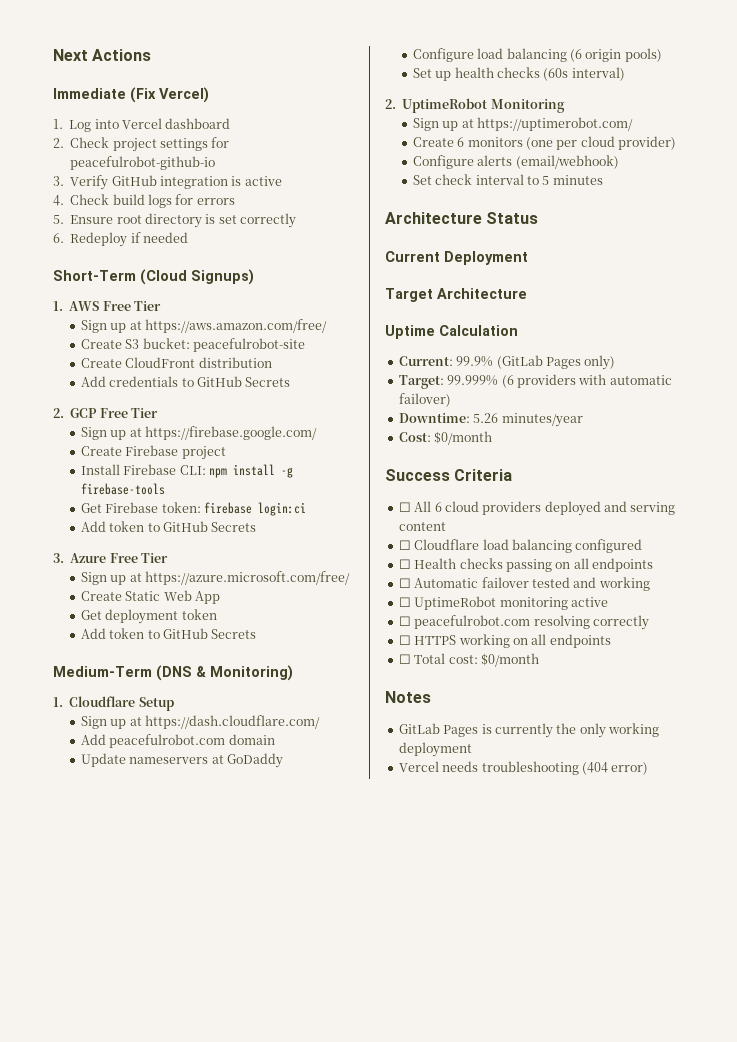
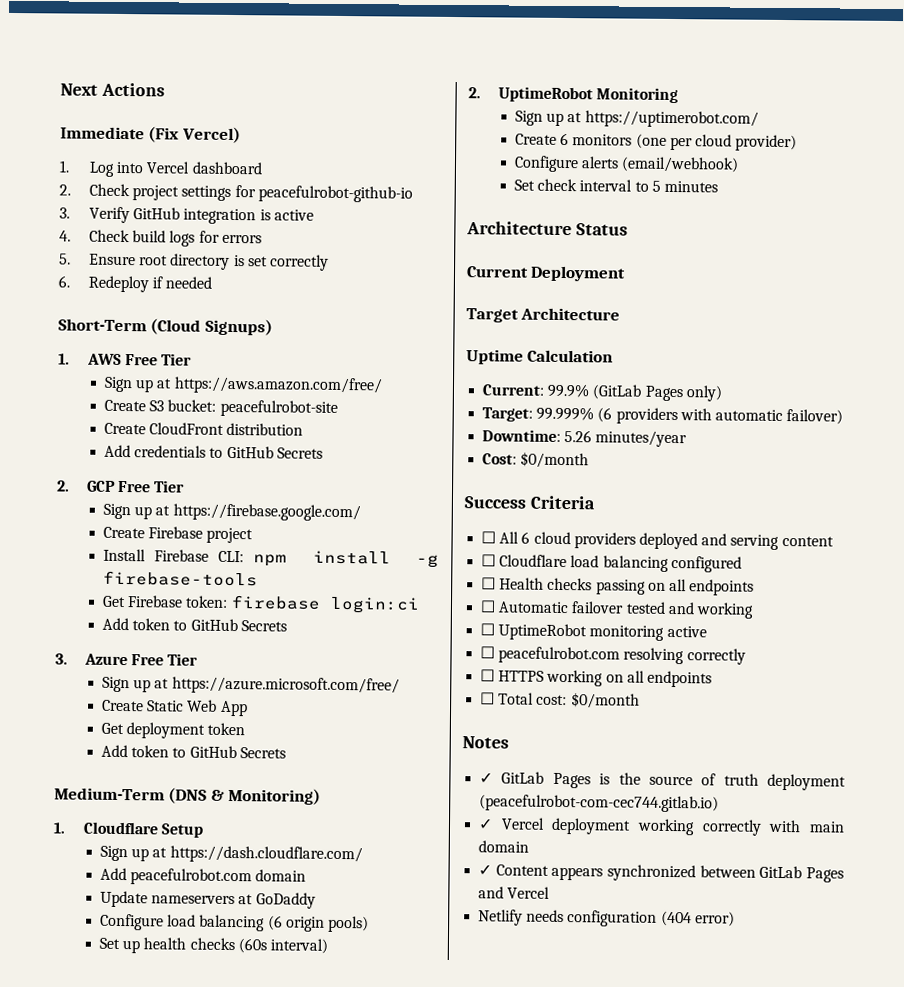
- GitLab Pages is currently the only working deployment
- Vercel needs troubleshooting (404 error)
+ ✓ GitLab Pages is the source of truth deployment (peacefulrobot-com-cec744.gitlab.io)
+ ✓ Vercel deployment working correctly with main domain
+ ✓ Content appears synchronized between GitLab Pages and Vercel
+ Netlify needs configuration (404 error)

